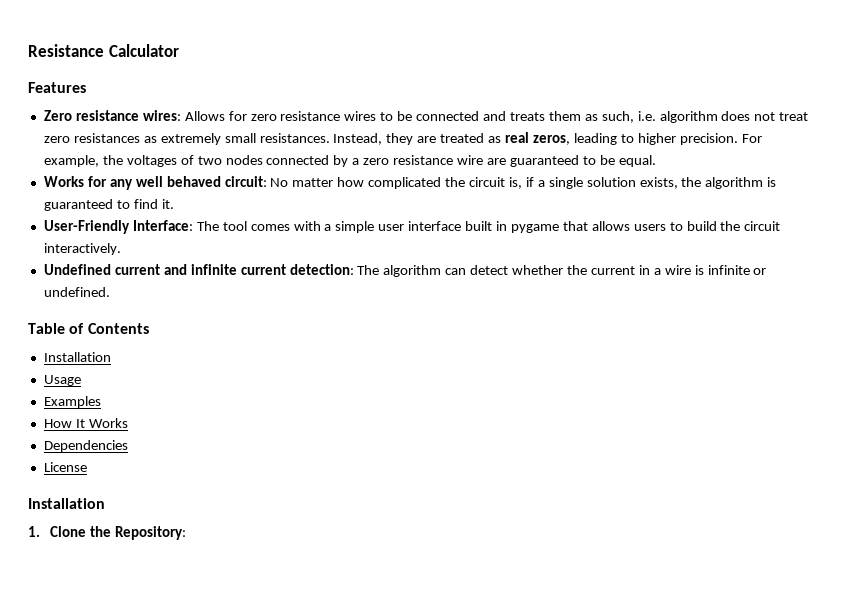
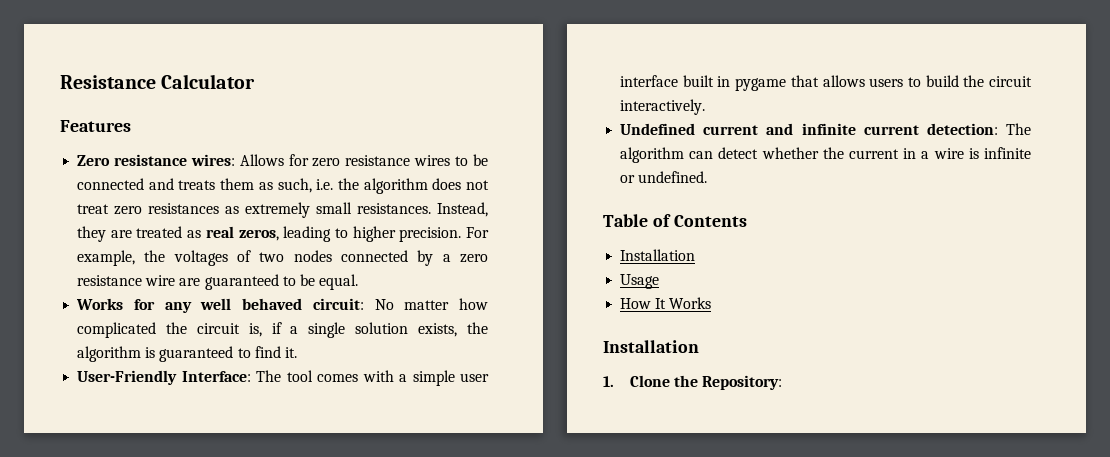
- Zero resistance wires: Allows for zero resistance wires to be connected and treats them as such, i.e. algorithm does not treat zero resistances as extremely small resistances.
+ Zero resistance wires: Allows for zero resistance wires to be connected and treats them as such, i.e. the algorithm does not treat zero resistances as extremely small resistances.
- Examples
- Dependencies
- License

